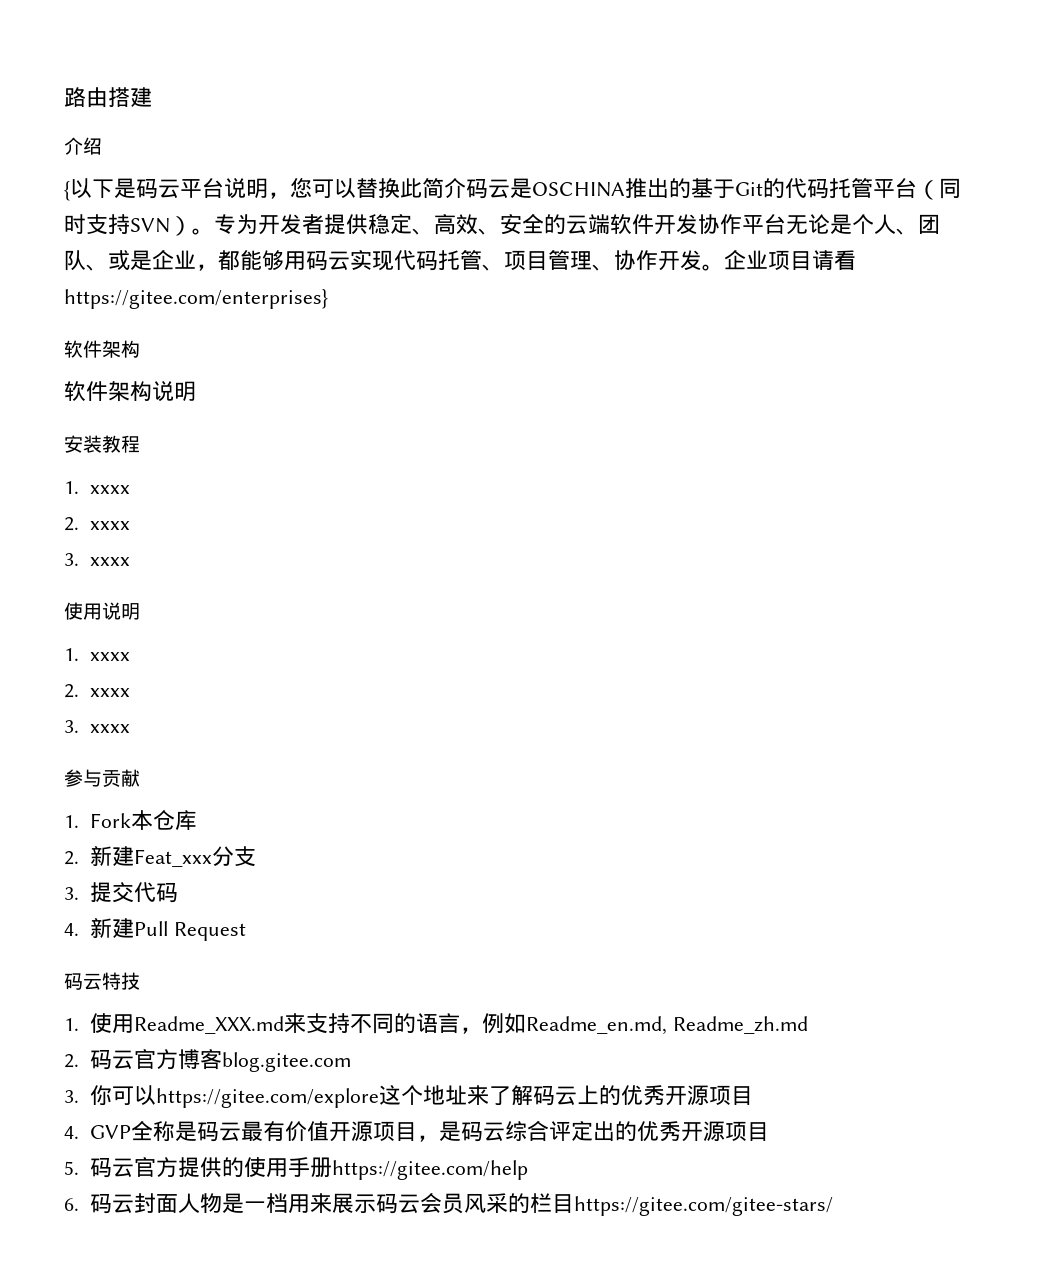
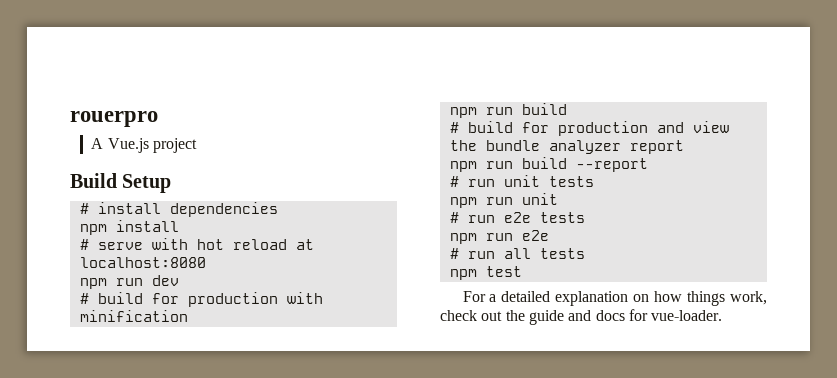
- 路由搭建
- 介绍
- {以下是码云平台说明，您可以替换此简介码云是OSCHINA推出的基于Git的代码托管平台（同时支持SVN）。专为开发者提供稳定、高效、安全的云端软件开发协作平台无论是个人、团队、或是企业，都能够用码云实现代码托管、项目管理、协作开发。企业项目请看https://gitee.com/enterprises}
- 软件架构
- 软件架构说明
- 安装教程
- 1. xxxx
- 2. xxxx
- 3. xxxx
- 使用说明
- 1. xxxx
- 2. xxxx
- 3. xxxx
- 参与贡献
- 1. Fork本仓库
- 2.新建Feat_xxx分支
- 3.提交代码
- 4.新建Pull Request
- 码云特技
- 1.使用Readme_XXX.md来支持不同的语言，例如Readme_en.md, Readme_zh.md
- 2.码云官方博客blog.gitee.com
- 3.你可以https://gitee.com/explore这个地址来了解码云上的优秀开源项目
- 4. GVP全称是码云最有价值开源项目，是码云综合评定出的优秀开源项目
- 5.码云官方提供的使用手册https://gitee.com/help
- 6.码云封面人物是一档用来展示码云会员风采的栏目https://gitee.com/gitee-stars/
+ rouerpro
+ A Vue.js project
+ Build Setup
+ # install dependencies
+ npm install
+ # serve with hot reload at localhost:8080
+ npm run dev
+ # build for production with minification
+ npm run build
+ # build for production and view the bundle analyzer report
+ npm run build --report
+ # run unit tests
+ npm run unit
+ # run e2e tests
+ npm run e2e
+ # run all tests
+ npm test
+ For a detailed explanation on how things work, check out the guide and docs for vue-loader.

